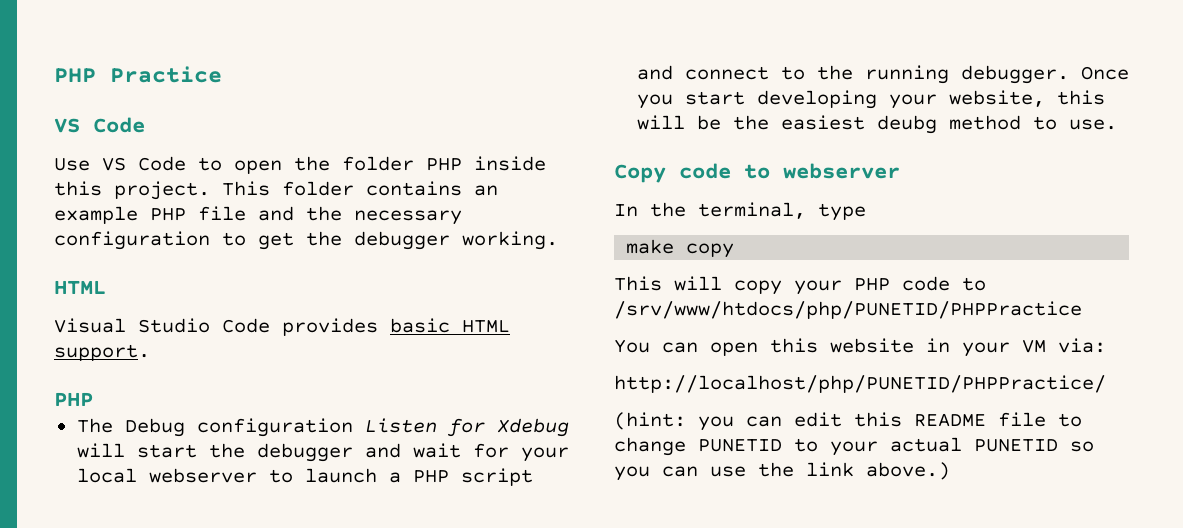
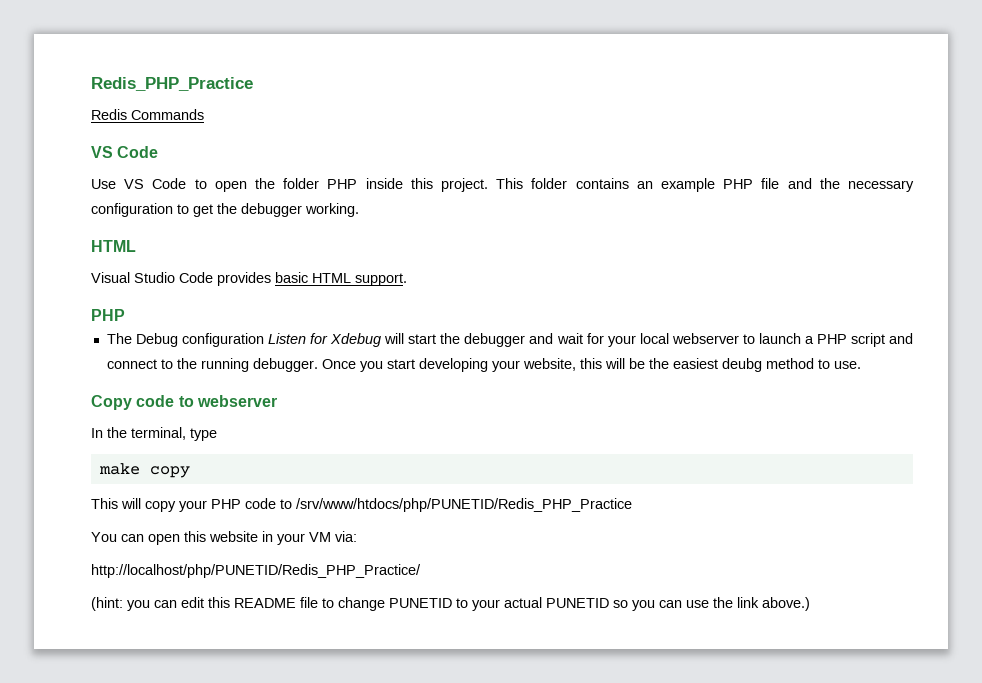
- PHP Practice
+ Redis_PHP_Practice
+ Redis Commands
- This will copy your PHP code to /srv/www/htdocs/php/PUNETID/PHPPractice
+ This will copy your PHP code to /srv/www/htdocs/php/PUNETID/Redis_PHP_Practice
- http://localhost/php/PUNETID/PHPPractice/
+ http://localhost/php/PUNETID/Redis_PHP_Practice/

